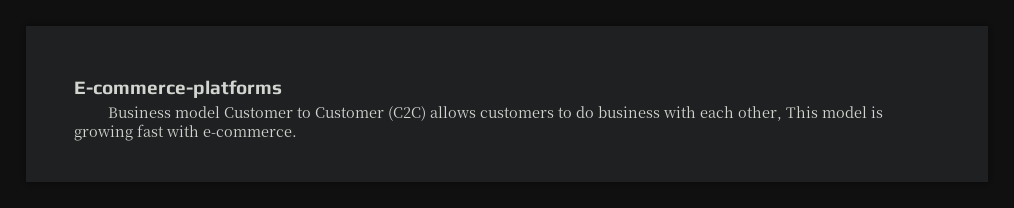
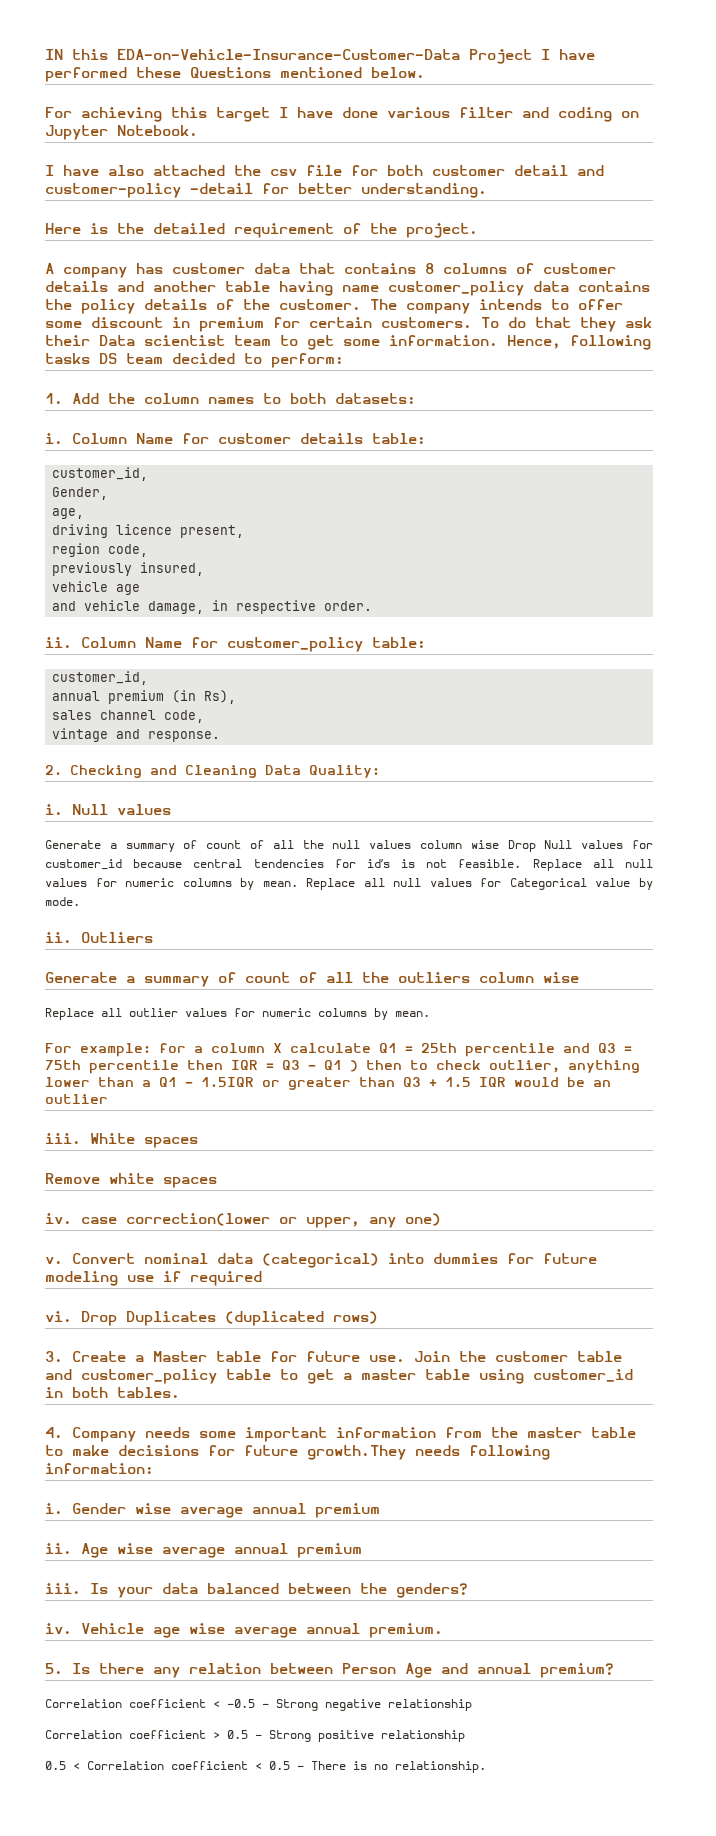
- E-commerce-platforms
- Business model Customer to Customer (C2C) allows customers to do business with each other, This model is growing fast with e-commerce.
+ IN this EDA-on-Vehicle-Insurance-Customer-Data Project I have performed these Questions mentioned below.
+ For achieving this target I have done various filter and coding on Jupyter Notebook.
+ I have also attached the csv file for both customer detail and customer-policy -detail for better understanding.
+ Here is the detailed requirement of the project.
+ A company has customer data that contains 8 columns of customer details and another table having name customer_policy data contains the policy details of the customer. The company intends to offer some discount in premium for certain customers. To do that they ask their Data scientist team to get some information. Hence, following tasks DS team decided to perform:
+ 1. Add the column names to both datasets:
+ i. Column Name for customer details table:
+ customer_id,
+ Gender,
+ age,
+ driving licence present,
+ region code,
+ previously insured,
+ vehicle age
+ and vehicle damage, in respective order.
+ ii. Column Name for customer_policy table:
+ customer_id,
+ annual premium (in Rs),
+ sales channel code,
+ vintage and response.
+ 2. Checking and Cleaning Data Quality:
+ i. Null values
+ Generate a summary of count of all the null values column wise Drop Null values for customer_id because central tendencies for id’s is not feasible. Replace all null values for numeric columns by mean. Replace all null values for Categorical value by mode.
+ ii. Outliers
+ Generate a summary of count of all the outliers column wise
+ Replace all outlier values for numeric columns by mean.
+ For example: for a column X calculate Q1 = 25th percentile and Q3 = 75th percentile then IQR = Q3 – Q1 ) then to check outlier, anything lower than a Q1 – 1.5IQR or greater than Q3 + 1.5 IQR would be an outlier
+ iii. White spaces
+ Remove white spaces
+ iv. case correction(lower or upper, any one)
+ v. Convert nominal data (categorical) into dummies for future modeling use if required
+ vi. Drop Duplicates (duplicated rows)
+ 3. Create a Master table for future use. Join the customer table and customer_policy table to get a master table using customer_id in both tables.
+ 4. Company needs some important information from the master table to make decisions for future growth.They needs following information:
+ i. Gender wise average annual premium
+ ii. Age wise average annual premium
+ iii. Is your data balanced between the genders?
+ iv. Vehicle age wise average annual premium.
+ 5. Is there any relation between Person Age and annual premium?
+ Correlation coefficient < -0.5 - Strong negative relationship
+ Correlation coefficient > 0.5 - Strong positive relationship
+ 0.5 < Correlation coefficient < 0.5 - There is no relationship.

